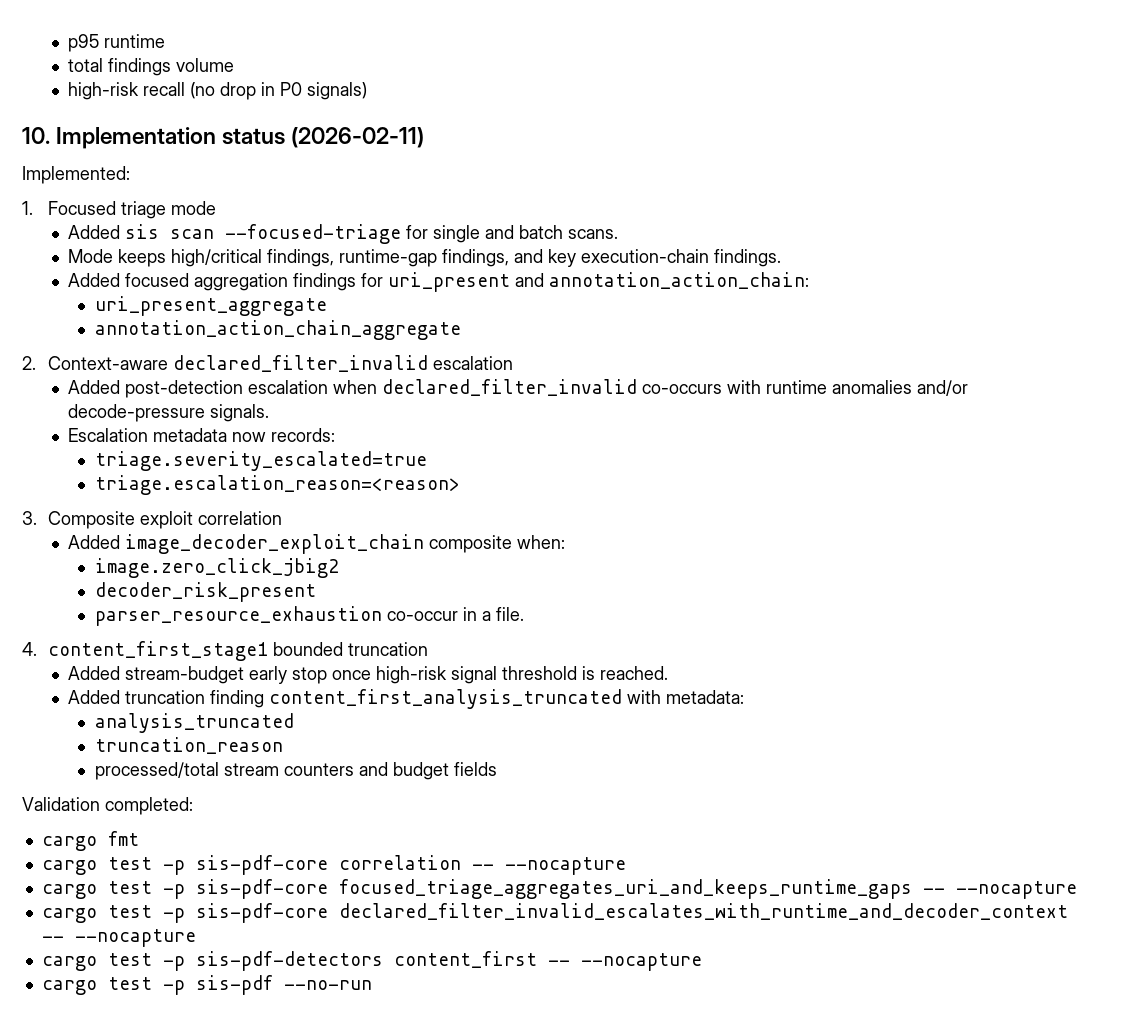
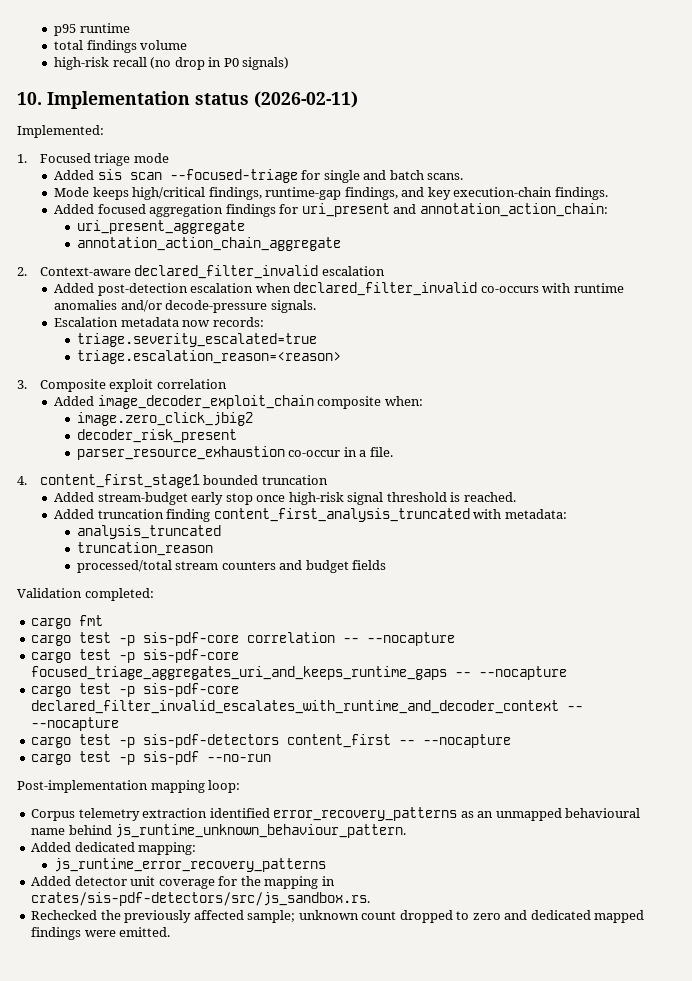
+ Post-implementation mapping loop:
+ Corpus telemetry extraction identified error_recovery_patterns as an unmapped behavioural name behind js_runtime_unknown_behaviour_pattern.
+ Added dedicated mapping:
+ js_runtime_error_recovery_patterns
+ Added detector unit coverage for the mapping in crates/sis-pdf-detectors/src/js_sandbox.rs.
+ Rechecked the previously affected sample; unknown count dropped to zero and dedicated mapped findings were emitted.

